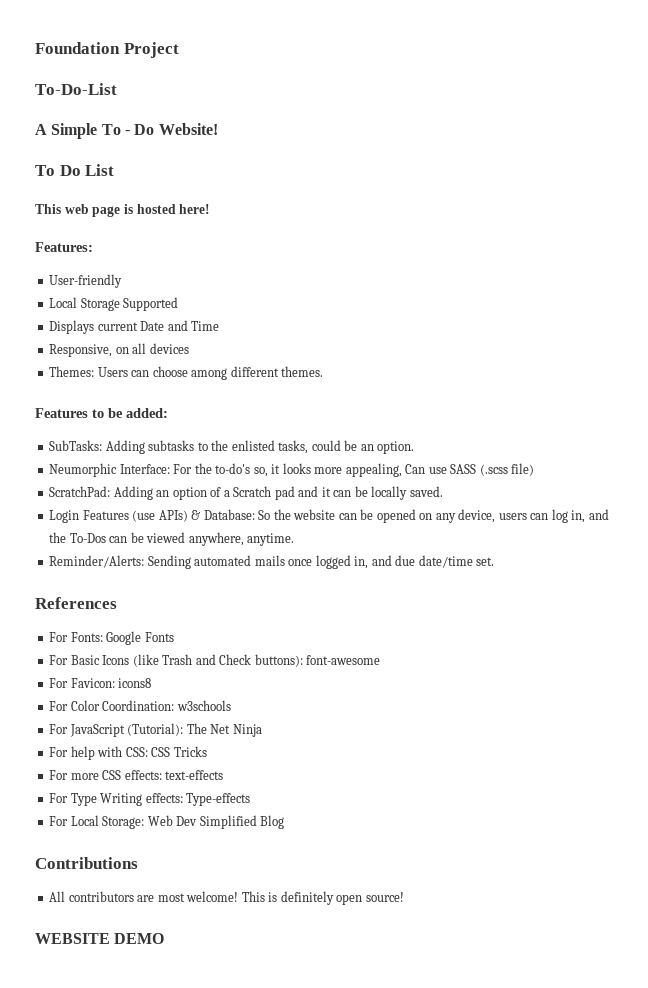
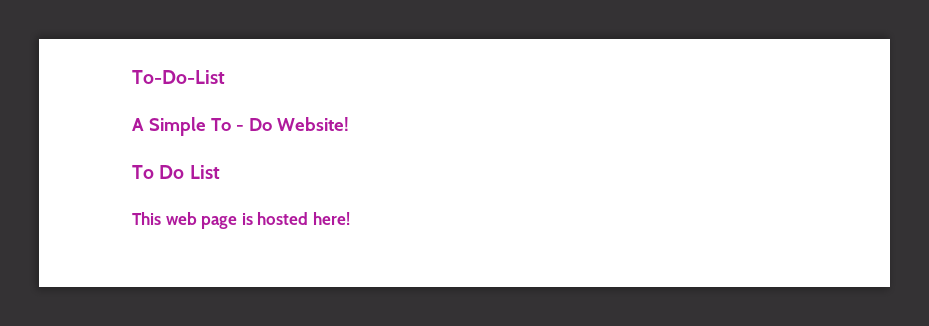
- Foundation Project
- Features:
- User-friendly
- Local Storage Supported
- Displays current Date and Time
- Responsive, on all devices
- Themes: Users can choose among different themes.
- Features to be added:
- SubTasks: Adding subtasks to the enlisted tasks, could be an option.
- Neumorphic Interface: For the to-do's so, it looks more appealing, Can use SASS (.scss file)
- ScratchPad: Adding an option of a Scratch pad and it can be locally saved.
- Login Features (use APIs) & Database: So the website can be opened on any device, users can log in, and the To-Dos can be viewed anywhere, anytime.
- Reminder/Alerts: Sending automated mails once logged in, and due date/time set.
- References
- For Fonts: Google Fonts
- For Basic Icons (like Trash and Check buttons): font-awesome
- For Favicon: icons8
- For Color Coordination: w3schools
- For JavaScript (Tutorial): The Net Ninja
- For help with CSS: CSS Tricks
- For more CSS effects: text-effects
- For Type Writing effects: Type-effects
- For Local Storage: Web Dev Simplified Blog
- Contributions
- All contributors are most welcome! This is definitely open source!
- WEBSITE DEMO

